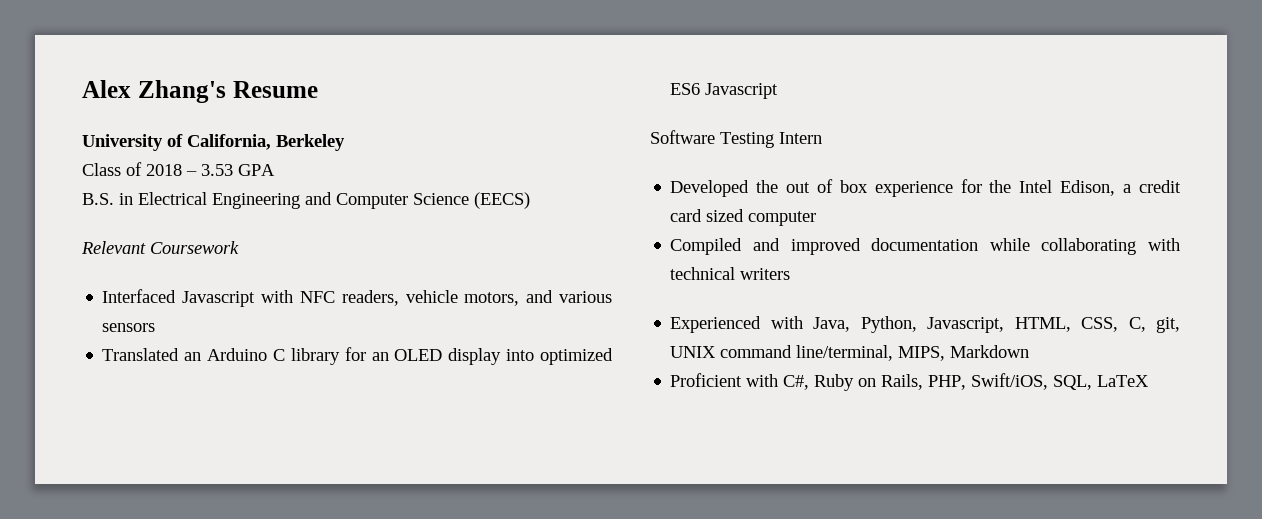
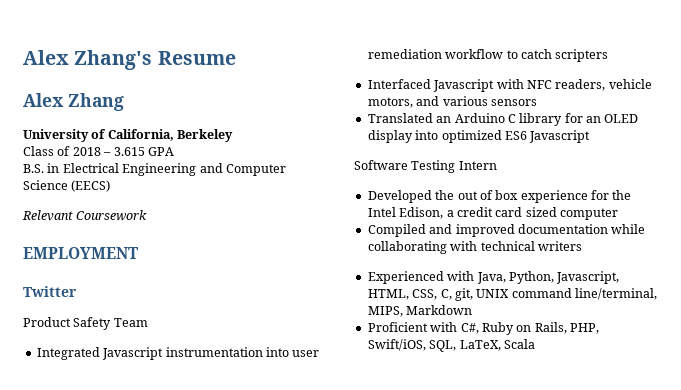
+ Alex Zhang
- Class of 2018 – 3.53 GPA
+ Class of 2018 – 3.615 GPA
+ EMPLOYMENT
+ Twitter
+ Product Safety Team
+ Integrated Javascript instrumentation into user remediation workflow to catch scripters
- Proficient with C#, Ruby on Rails, PHP, Swift/iOS, SQL, LaTeX
+ Proficient with C#, Ruby on Rails, PHP, Swift/iOS, SQL, LaTeX, Scala

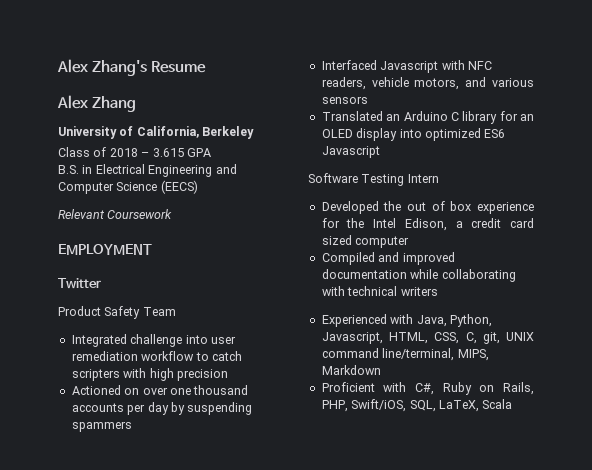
- Integrated Javascript instrumentation into user remediation workflow to catch scripters
+ Integrated challenge into user remediation workflow to catch scripters with high precision
+ Actioned on over one thousand accounts per day by suspending spammers

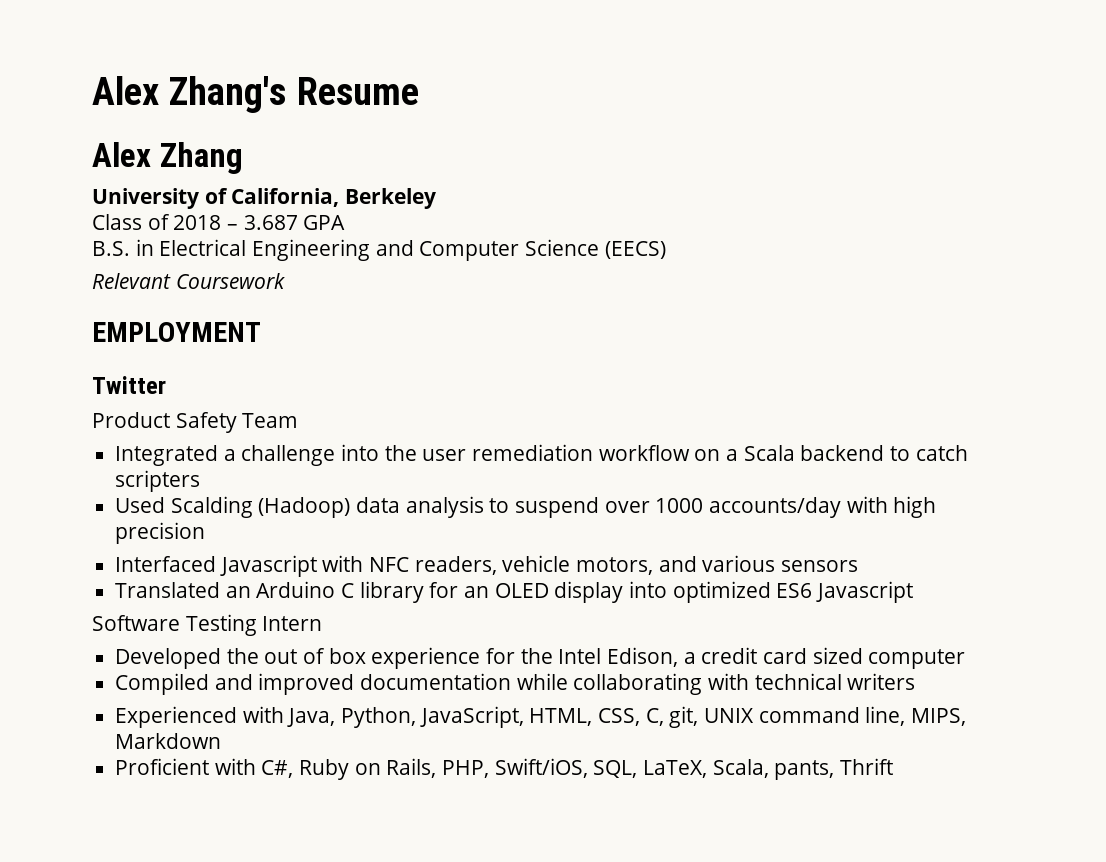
- Class of 2018 – 3.615 GPA
+ Class of 2018 – 3.687 GPA
- Integrated challenge into user remediation workflow to catch scripters with high precision
- Actioned on over one thousand accounts per day by suspending spammers
+ Integrated a challenge into the user remediation workflow on a Scala backend to catch scripters
+ Used Scalding (Hadoop) data analysis to suspend over 1000 accounts/day with high precision
- Experienced with Java, Python, Javascript, HTML, CSS, C, git, UNIX command line/terminal, MIPS, Markdown
+ Experienced with Java, Python, JavaScript, HTML, CSS, C, git, UNIX command line, MIPS, Markdown
- Proficient with C#, Ruby on Rails, PHP, Swift/iOS, SQL, LaTeX, Scala
+ Proficient with C#, Ruby on Rails, PHP, Swift/iOS, SQL, LaTeX, Scala, pants, Thrift

